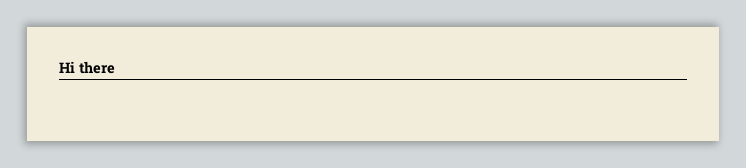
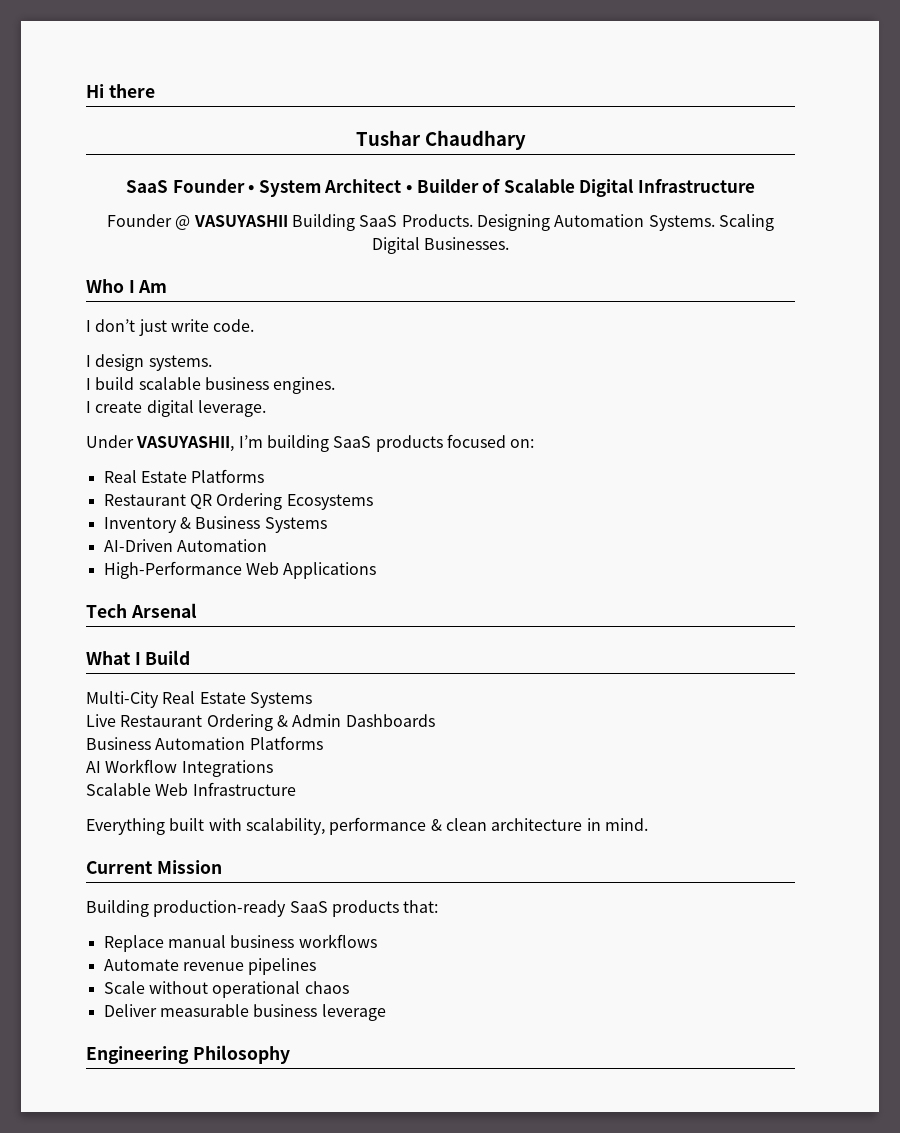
+ Tushar Chaudhary
+ SaaS Founder • System Architect • Builder of Scalable Digital Infrastructure
+ Founder @ VASUYASHII Building SaaS Products. Designing Automation Systems. Scaling Digital Businesses.
+ Who I Am
+ I don’t just write code.
+ I design systems.
+ I build scalable business engines.
+ I create digital leverage.
+ Under VASUYASHII, I’m building SaaS products focused on:
+ Real Estate Platforms
+ Restaurant QR Ordering Ecosystems
+ Inventory & Business Systems
+ AI-Driven Automation
+ High-Performance Web Applications
+ Tech Arsenal
+ What I Build
+ Multi-City Real Estate Systems
+ Live Restaurant Ordering & Admin Dashboards
+ Business Automation Platforms
+ AI Workflow Integrations
+ Scalable Web Infrastructure
+ Everything built with scalability, performance & clean architecture in mind.
+ Current Mission
+ Building production-ready SaaS products that:
+ Replace manual business workflows
+ Automate revenue pipelines
+ Scale without operational chaos
+ Deliver measurable business leverage
+ Engineering Philosophy

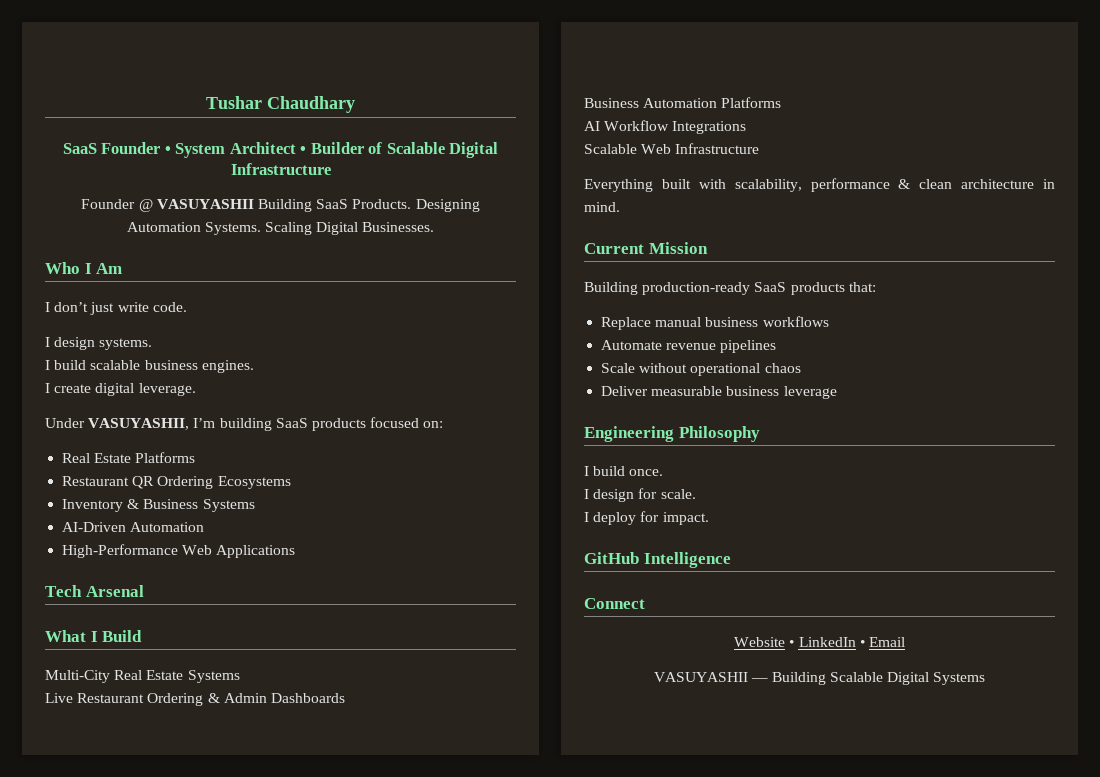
- Hi there
+ I build once.
+ I design for scale.
+ I deploy for impact.
+ GitHub Intelligence
+ Connect
+ Website • LinkedIn • Email
+ VASUYASHII — Building Scalable Digital Systems

